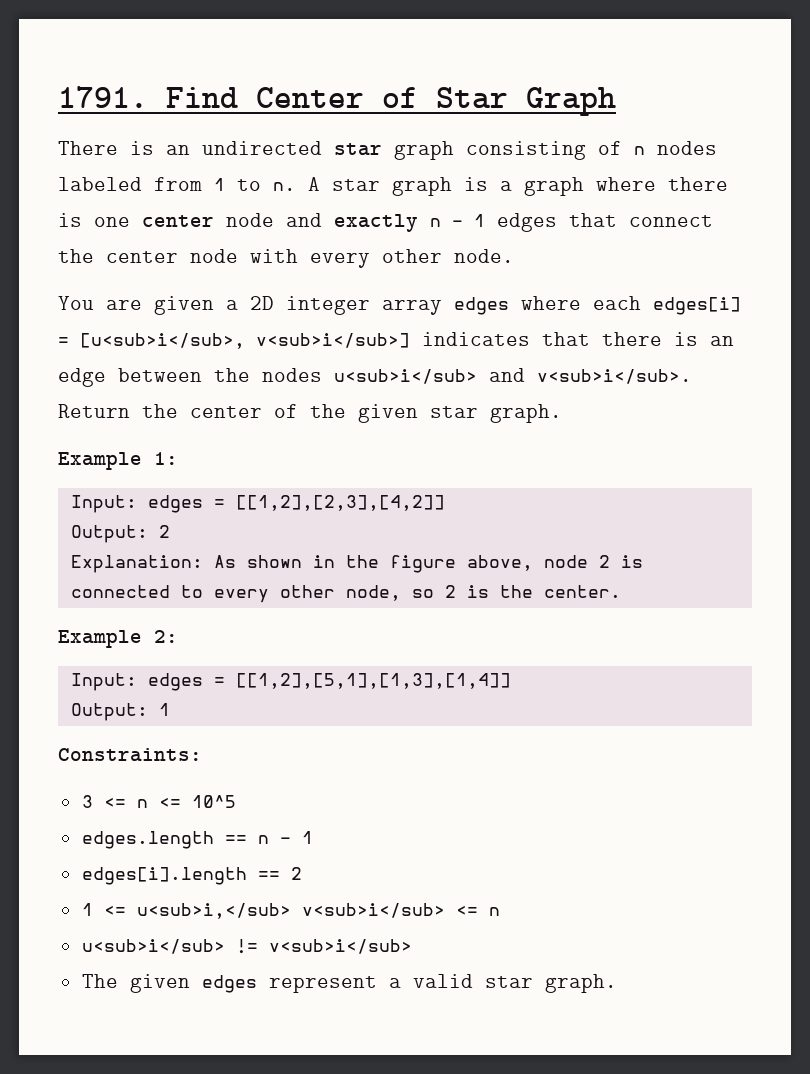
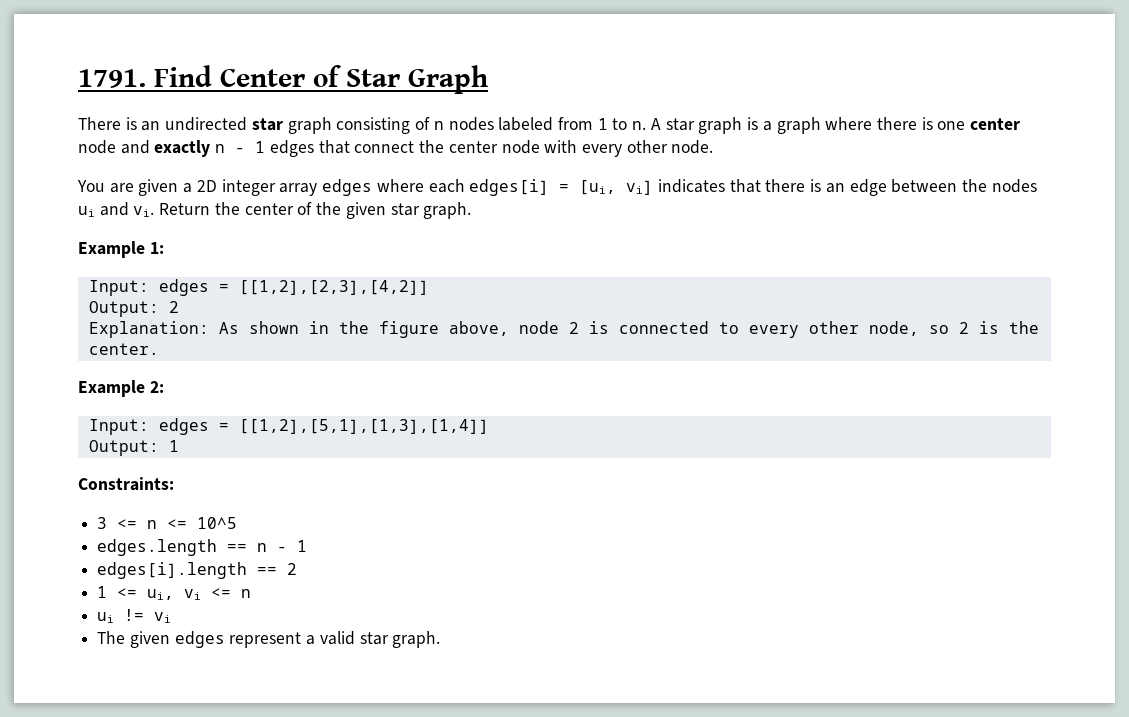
- You are given a 2D integer array edges where each edges[i] = [u<sub>i</sub>, v<sub>i</sub>] indicates that there is an edge between the nodes u<sub>i</sub> and v<sub>i</sub>.
+ You are given a 2D integer array edges where each edges[i] = [ui, vi] indicates that there is an edge between the nodes ui and vi.
- 1 <= u<sub>i,</sub> v<sub>i</sub> <= n
+ 1 <= ui, vi <= n
- u<sub>i</sub> != v<sub>i</sub>
+ ui != vi

